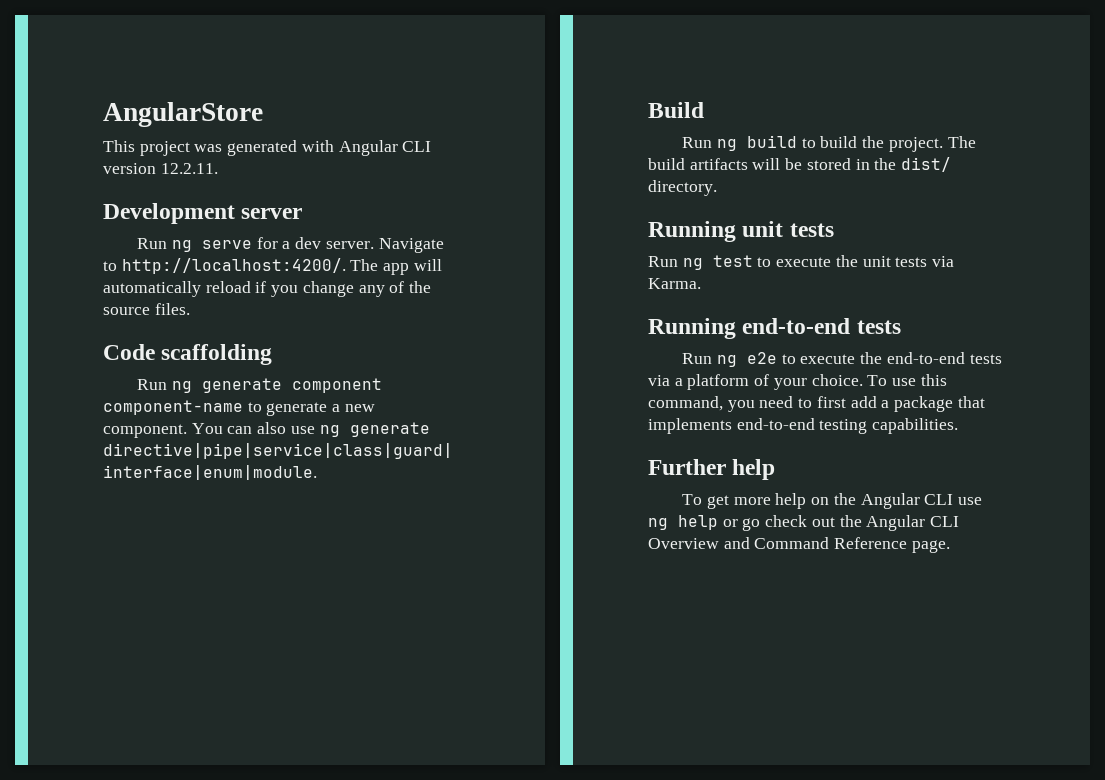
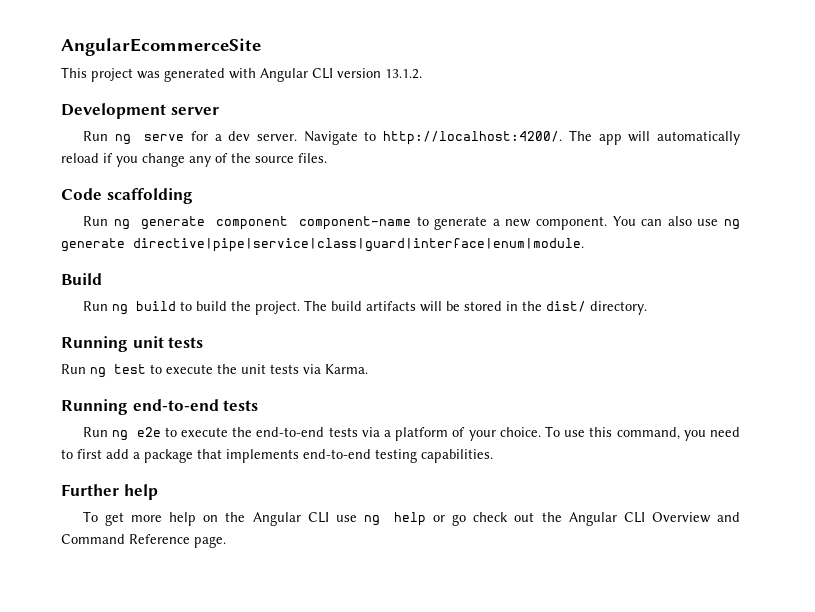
- AngularStore
+ AngularEcommerceSite
- This project was generated with Angular CLI version 12.2.11.
+ This project was generated with Angular CLI version 13.1.2.

